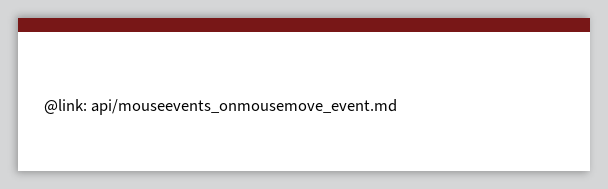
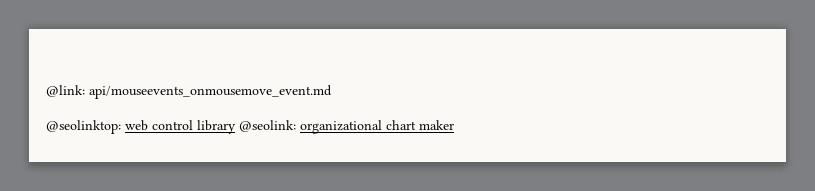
+ @seolinktop: web control library @seolink: organizational chart maker

